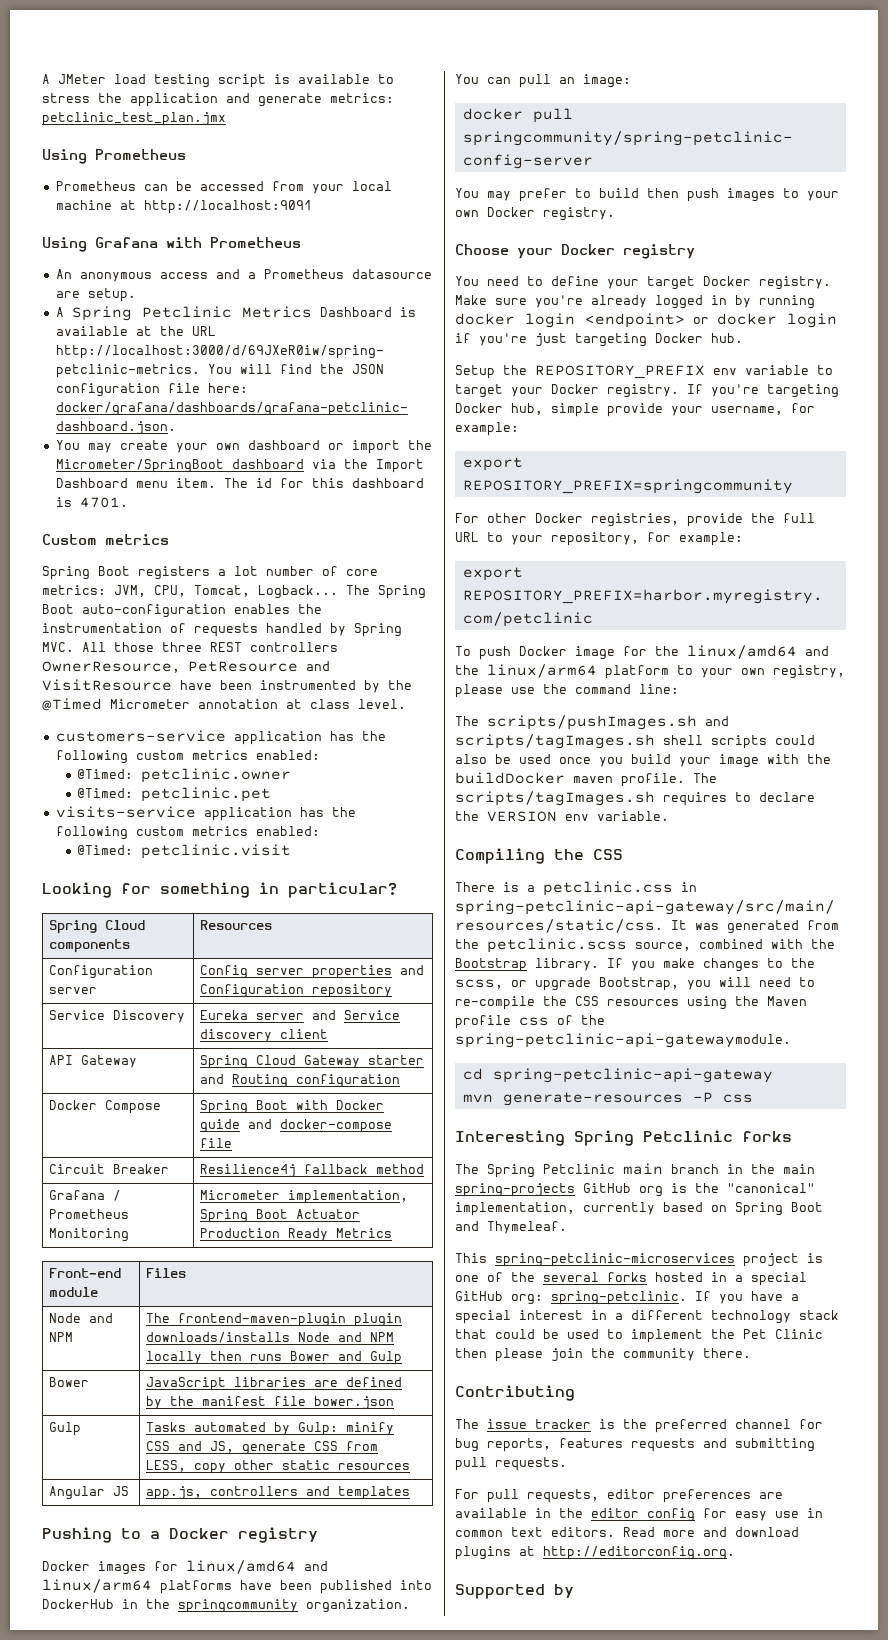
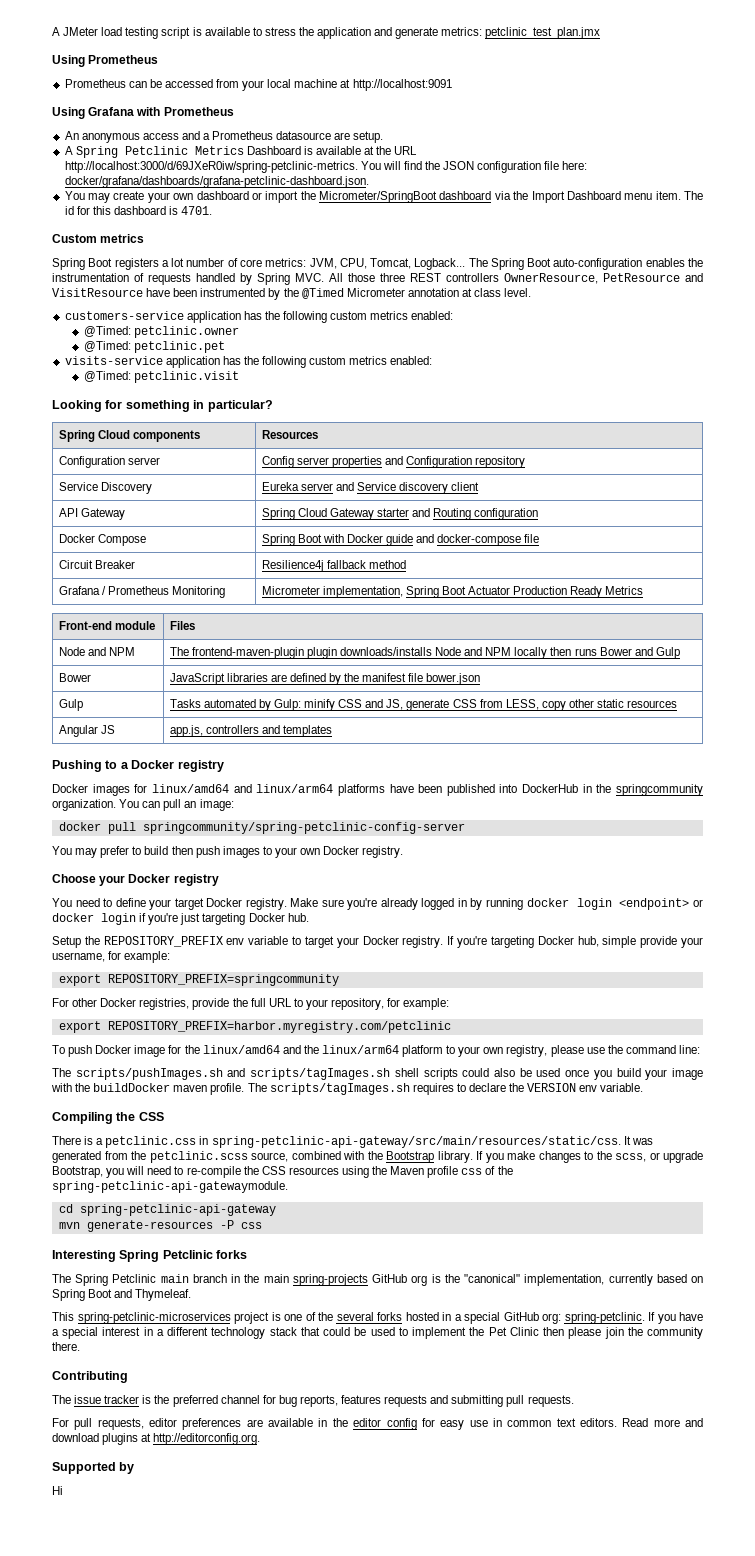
+ Hi

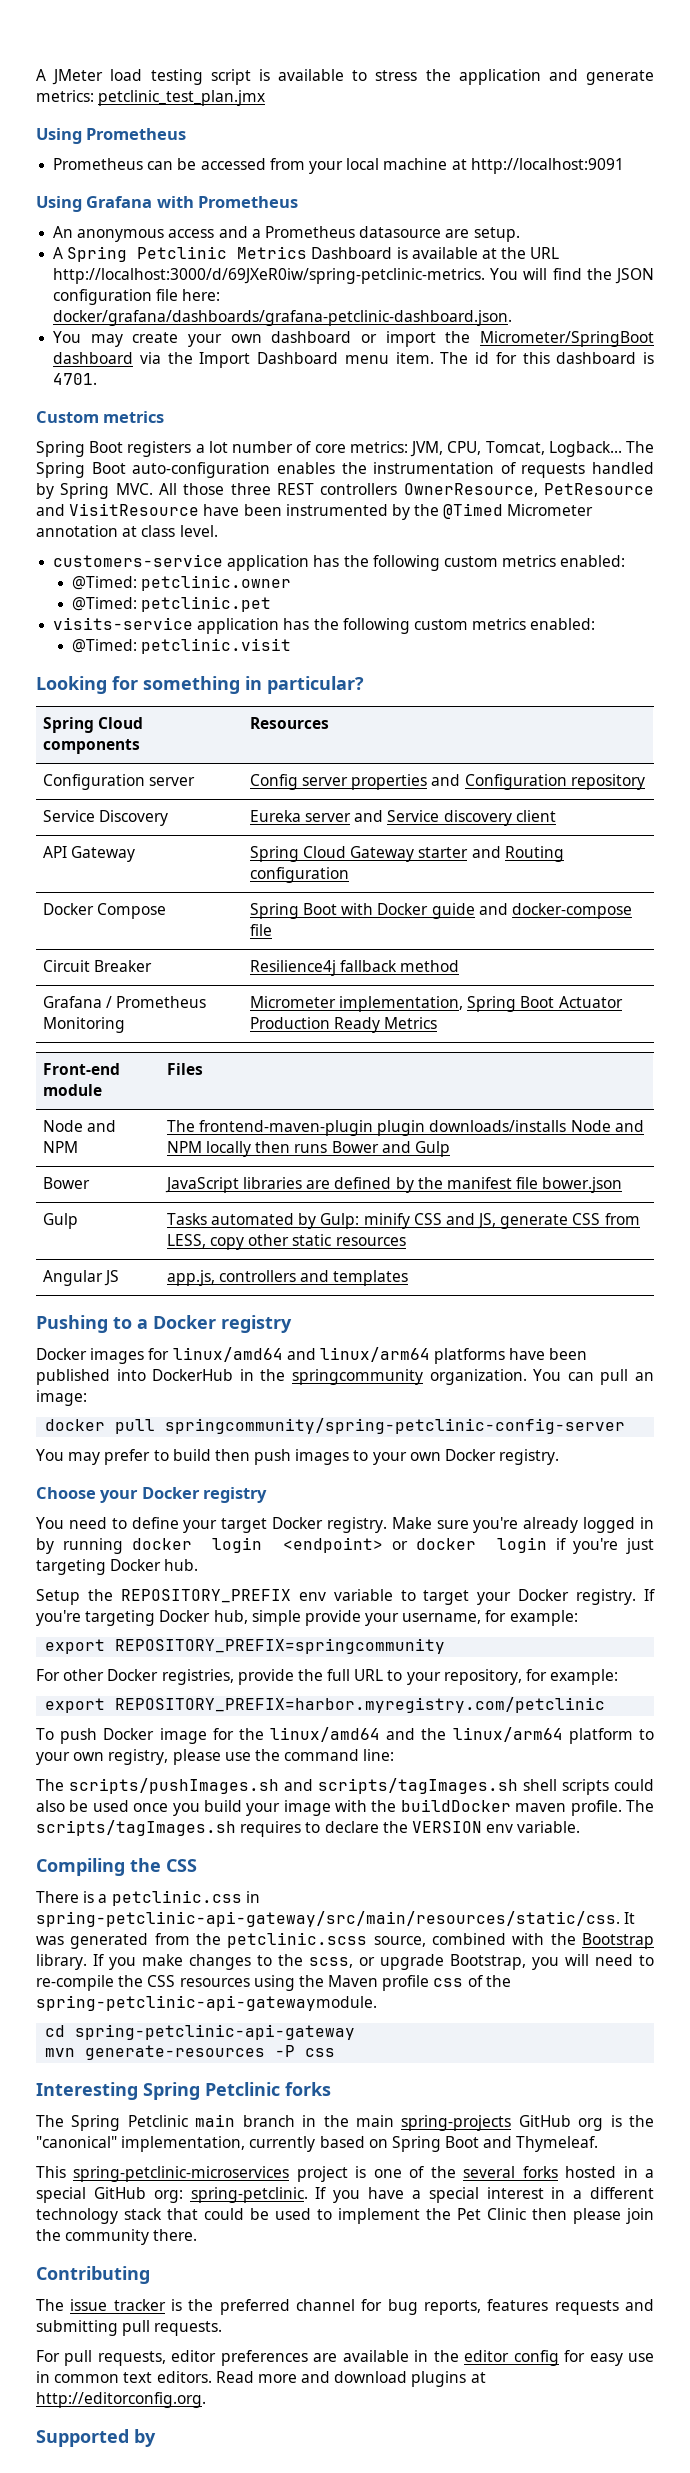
- Hi

